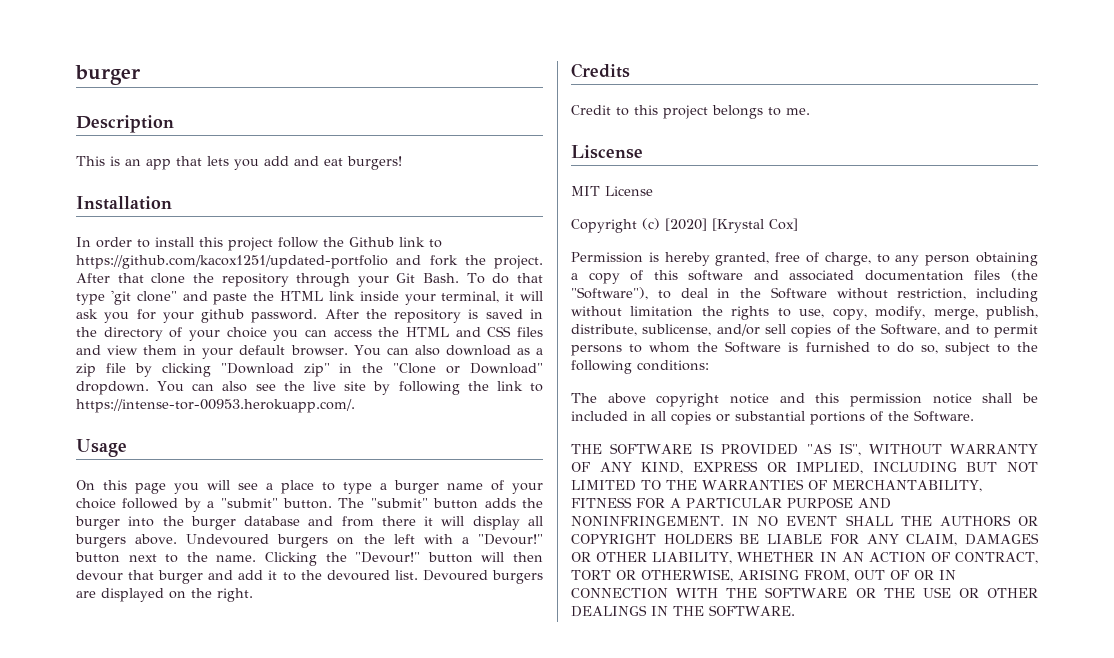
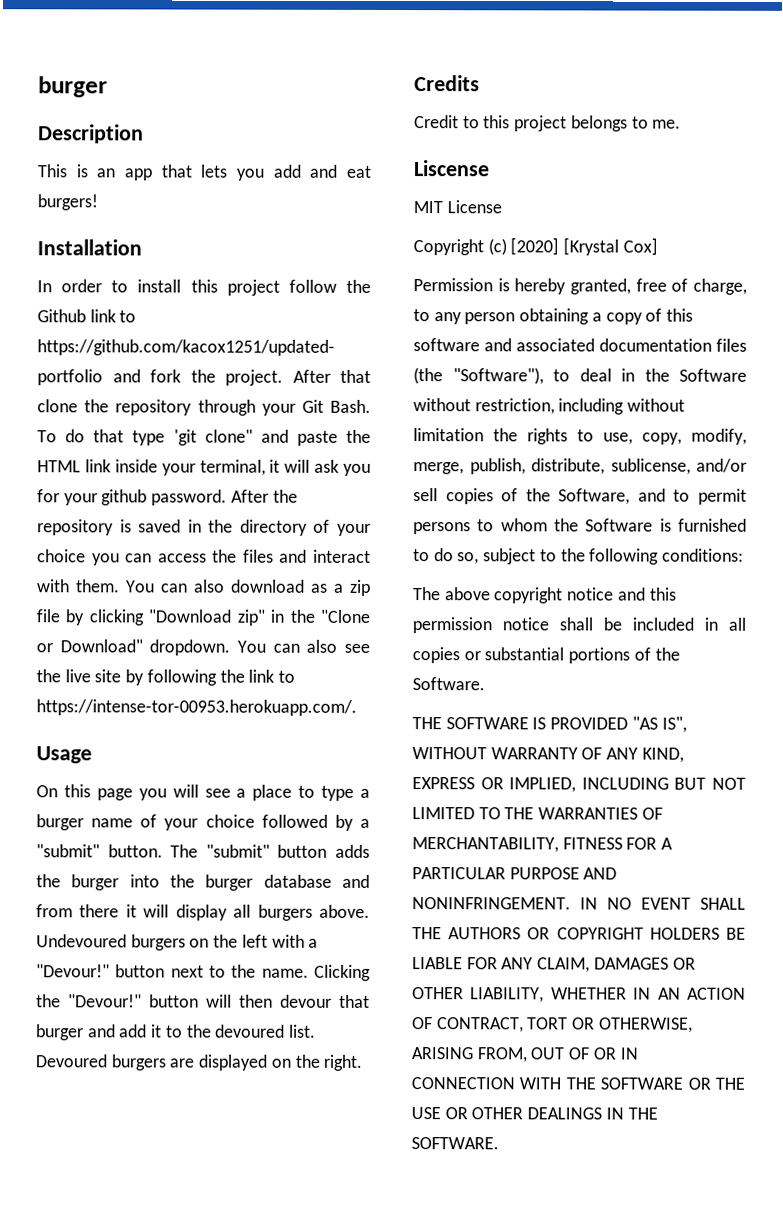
- After the repository is saved in the directory of your choice you can access the HTML and CSS files and view them in your default browser.
+ After the repository is saved in the directory of your choice you can access the files and interact with them.

